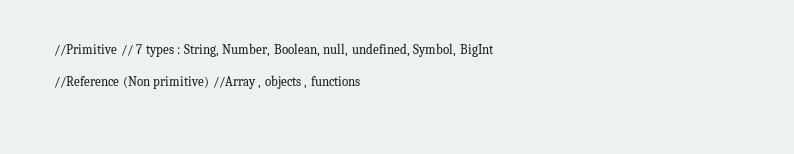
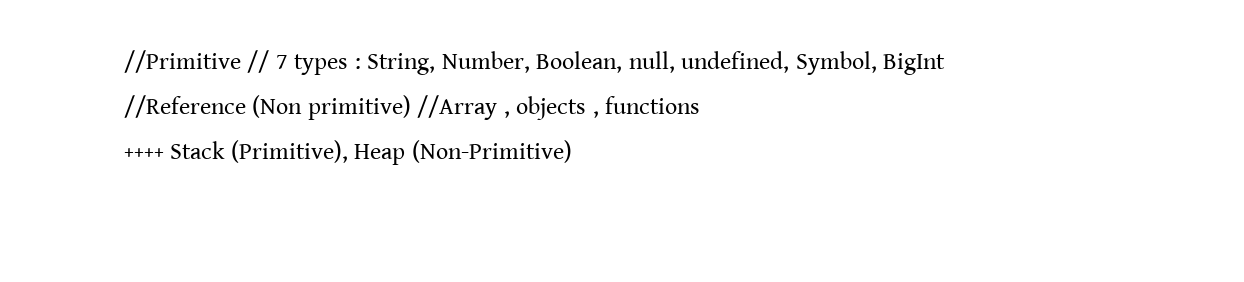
+ ++++ Stack (Primitive), Heap (Non-Primitive)

